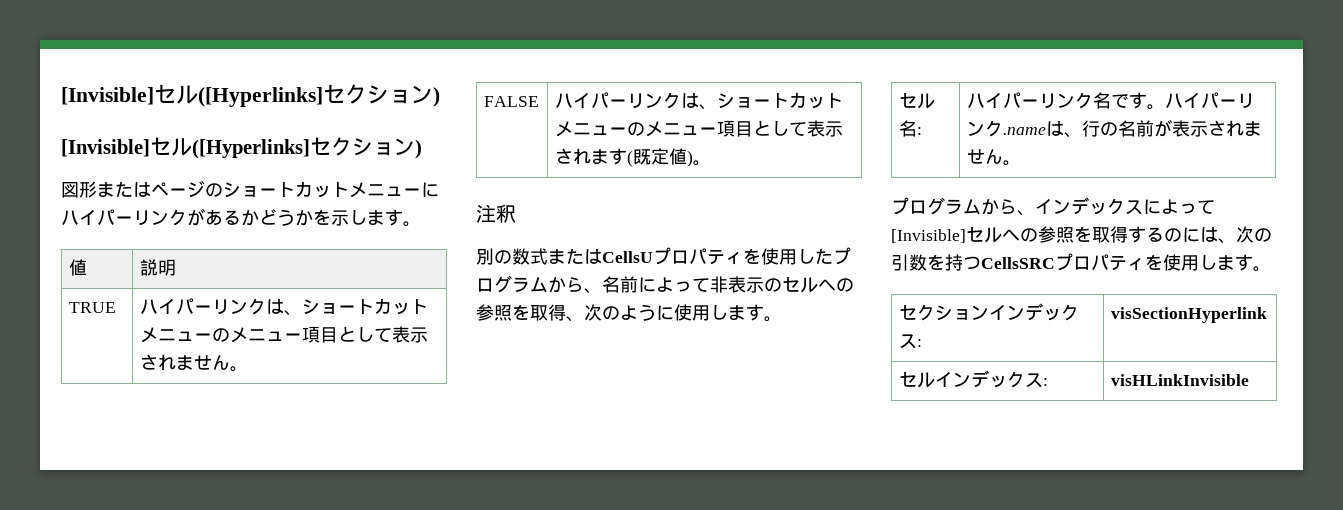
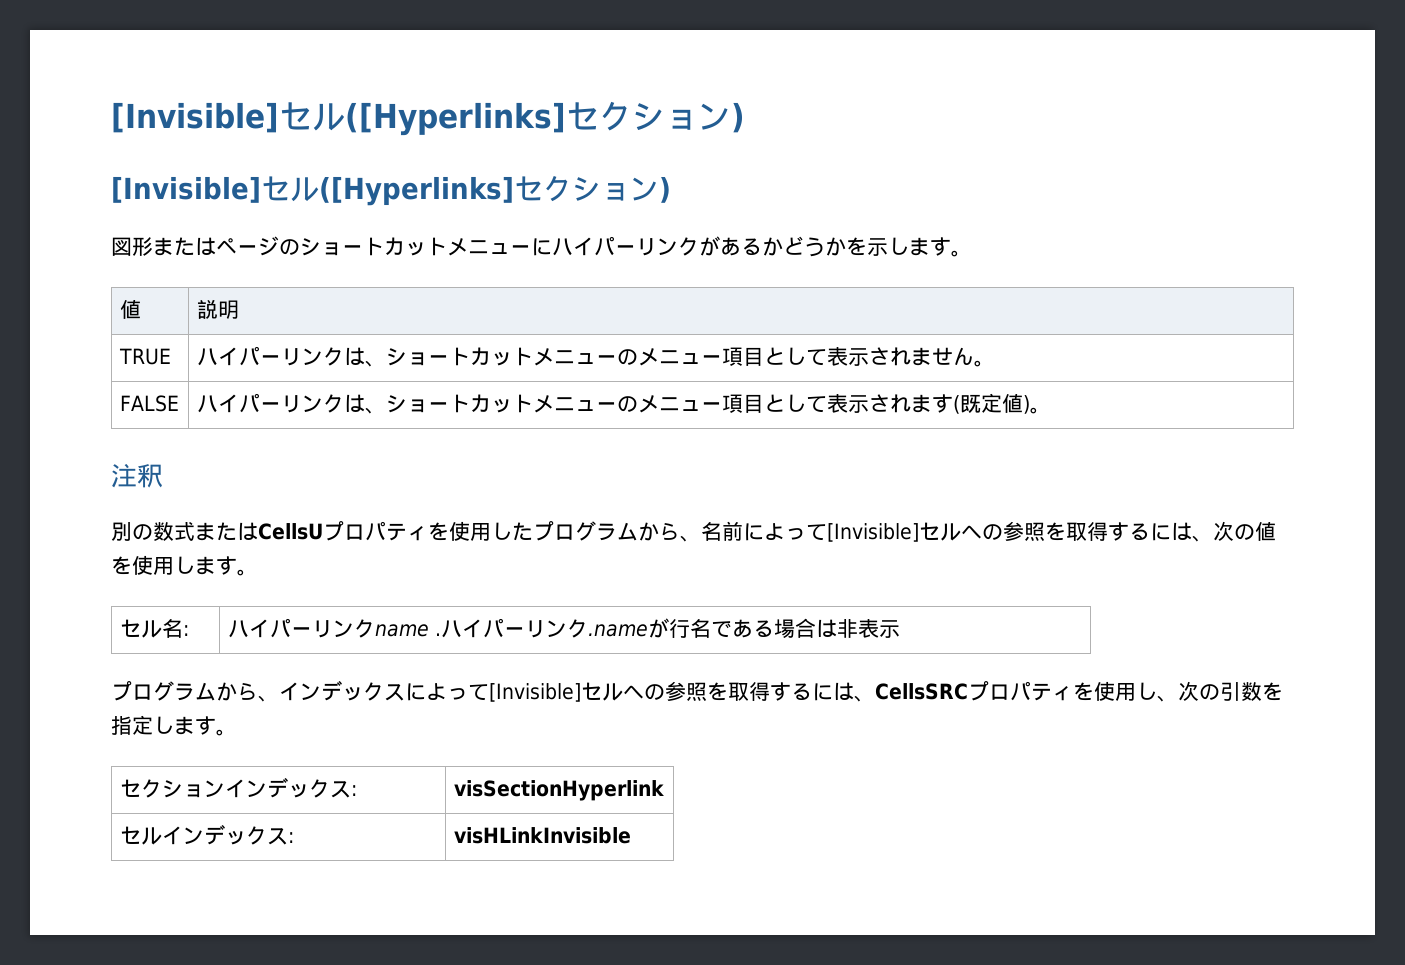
- 別の数式またはCellsUプロパティを使用したプログラムから、名前によって非表示のセルへの参照を取得、次のように使用します。
+ 別の数式またはCellsUプロパティを使用したプログラムから、名前によって[Invisible]セルへの参照を取得するには、次の値を使用します。
- セル名: | ハイパーリンク名です。ハイパーリンク.nameは、行の名前が表示されません。
+ セル名: | ハイパーリンクname .ハイパーリンク.nameが行名である場合は非表示
- プログラムから、インデックスによって[Invisible]セルへの参照を取得するのには、次の引数を持つCellsSRCプロパティを使用します。
+ プログラムから、インデックスによって[Invisible]セルへの参照を取得するには、CellsSRCプロパティを使用し、次の引数を指定します。

